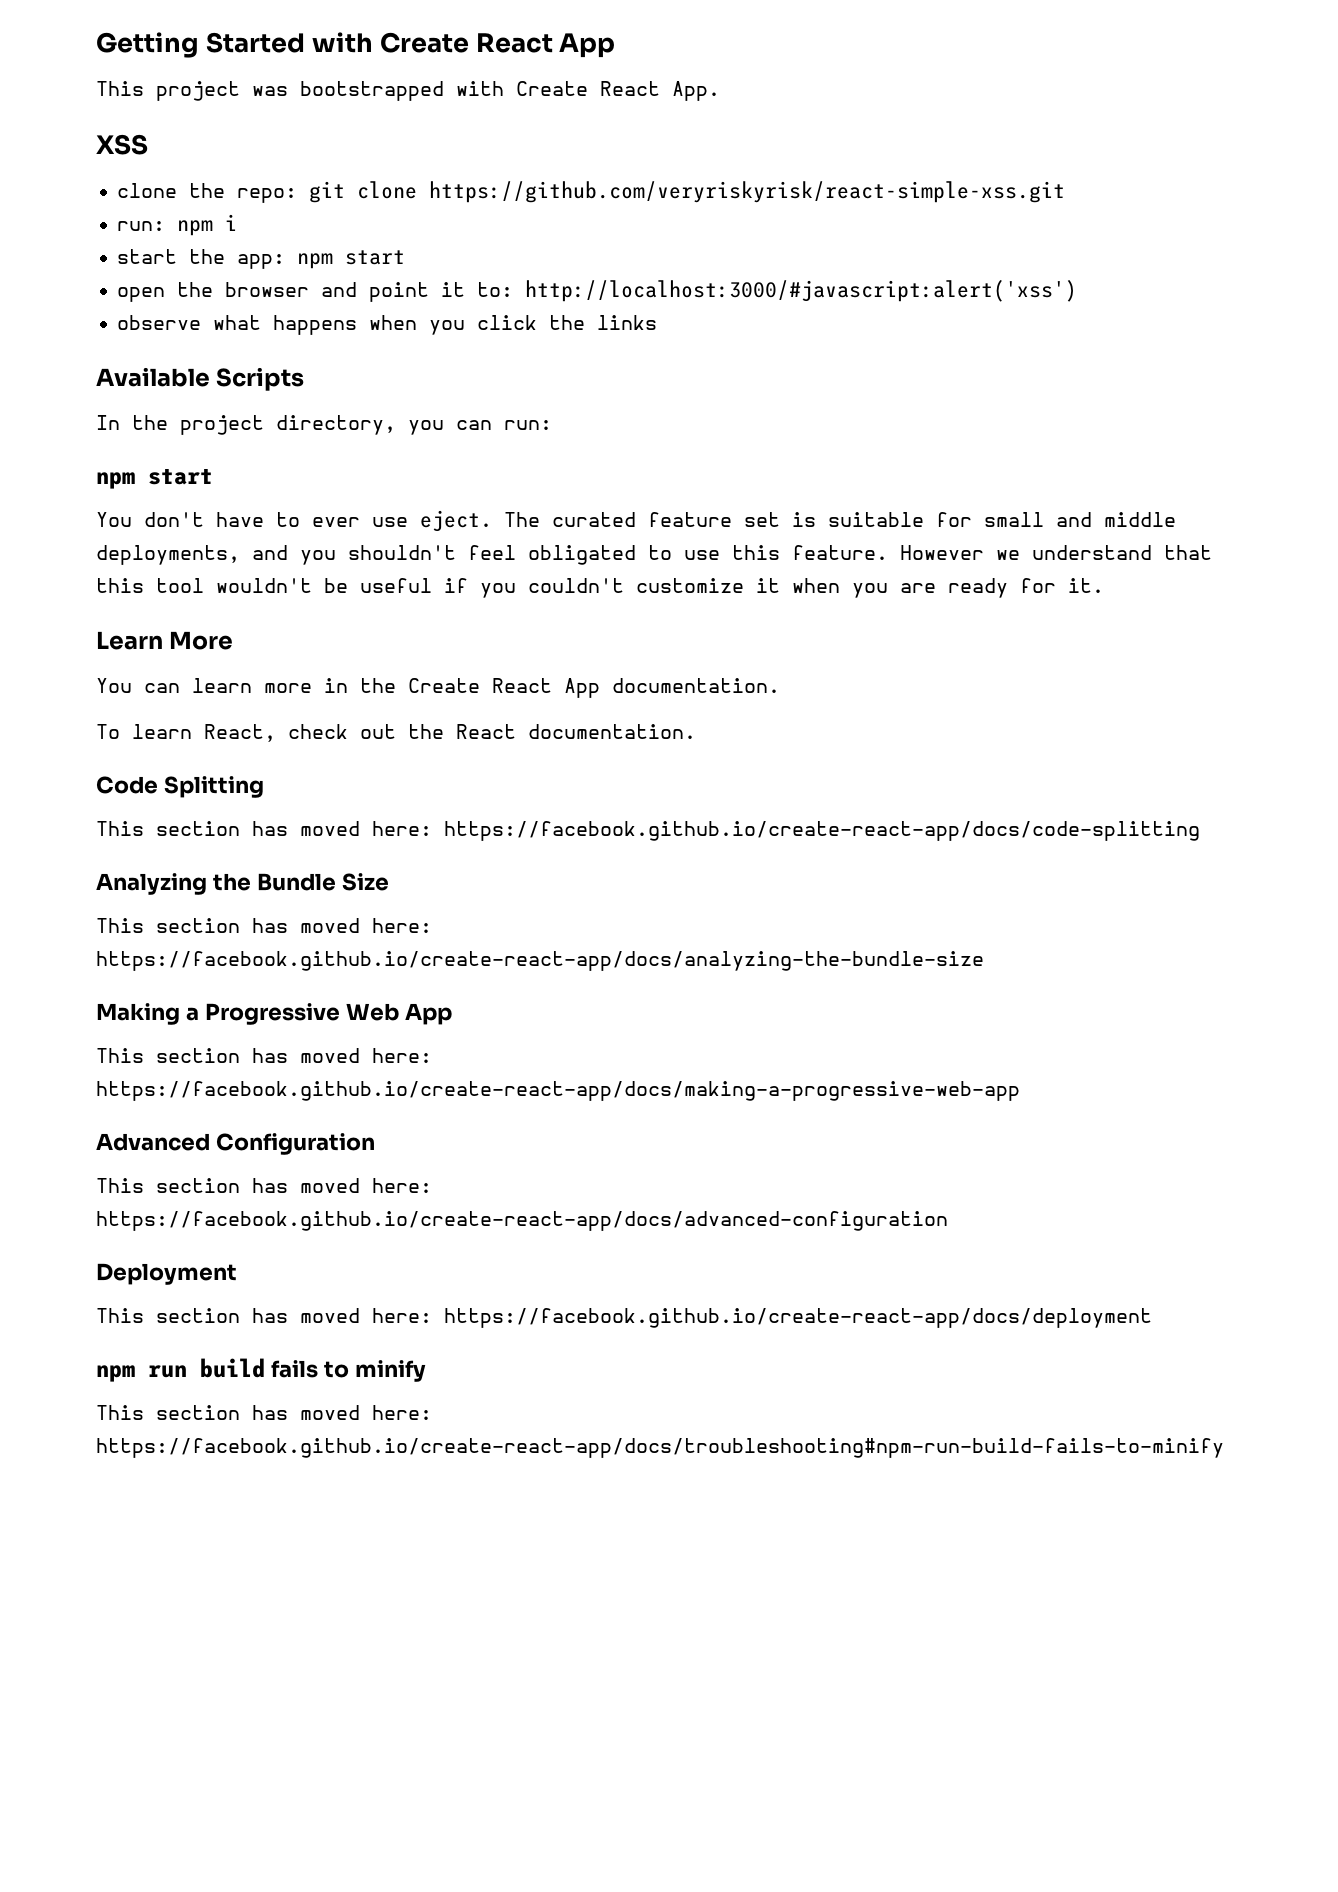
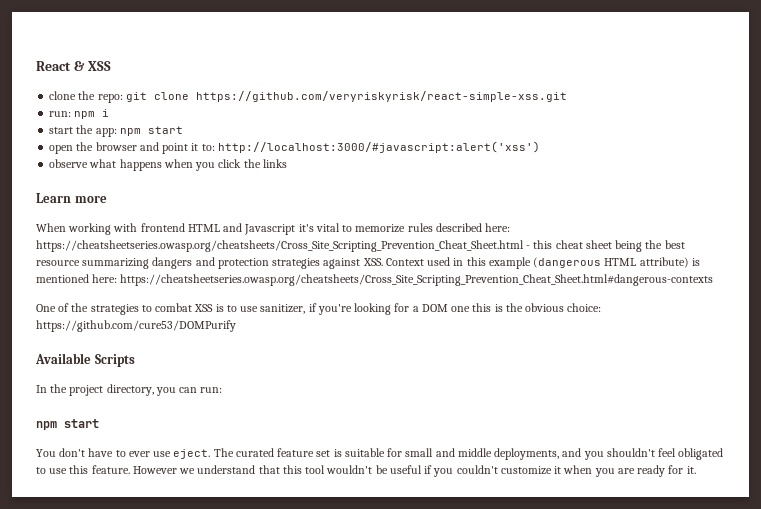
- Getting Started with Create React App
- This project was bootstrapped with Create React App.
- XSS
+ React & XSS
+ Learn more
+ When working with frontend HTML and Javascript it's vital to memorize rules described here: https://cheatsheetseries.owasp.org/cheatsheets/Cross_Site_Scripting_Prevention_Cheat_Sheet.html - this cheat sheet being the best resource summarizing dangers and protection strategies against XSS. Context used in this example (dangerous HTML attribute) is mentioned here: https://cheatsheetseries.owasp.org/cheatsheets/Cross_Site_Scripting_Prevention_Cheat_Sheet.html#dangerous-contexts
+ One of the strategies to combat XSS is to use sanitizer, if you're looking for a DOM one this is the obvious choice: https://github.com/cure53/DOMPurify
- Learn More
- You can learn more in the Create React App documentation.
- To learn React, check out the React documentation.
- Code Splitting
- This section has moved here: https://facebook.github.io/create-react-app/docs/code-splitting
- Analyzing the Bundle Size
- This section has moved here: https://facebook.github.io/create-react-app/docs/analyzing-the-bundle-size
- Making a Progressive Web App
- This section has moved here: https://facebook.github.io/create-react-app/docs/making-a-progressive-web-app
- Advanced Configuration
- This section has moved here: https://facebook.github.io/create-react-app/docs/advanced-configuration
- Deployment
- This section has moved here: https://facebook.github.io/create-react-app/docs/deployment
- npm run build fails to minify
- This section has moved here: https://facebook.github.io/create-react-app/docs/troubleshooting#npm-run-build-fails-to-minify

